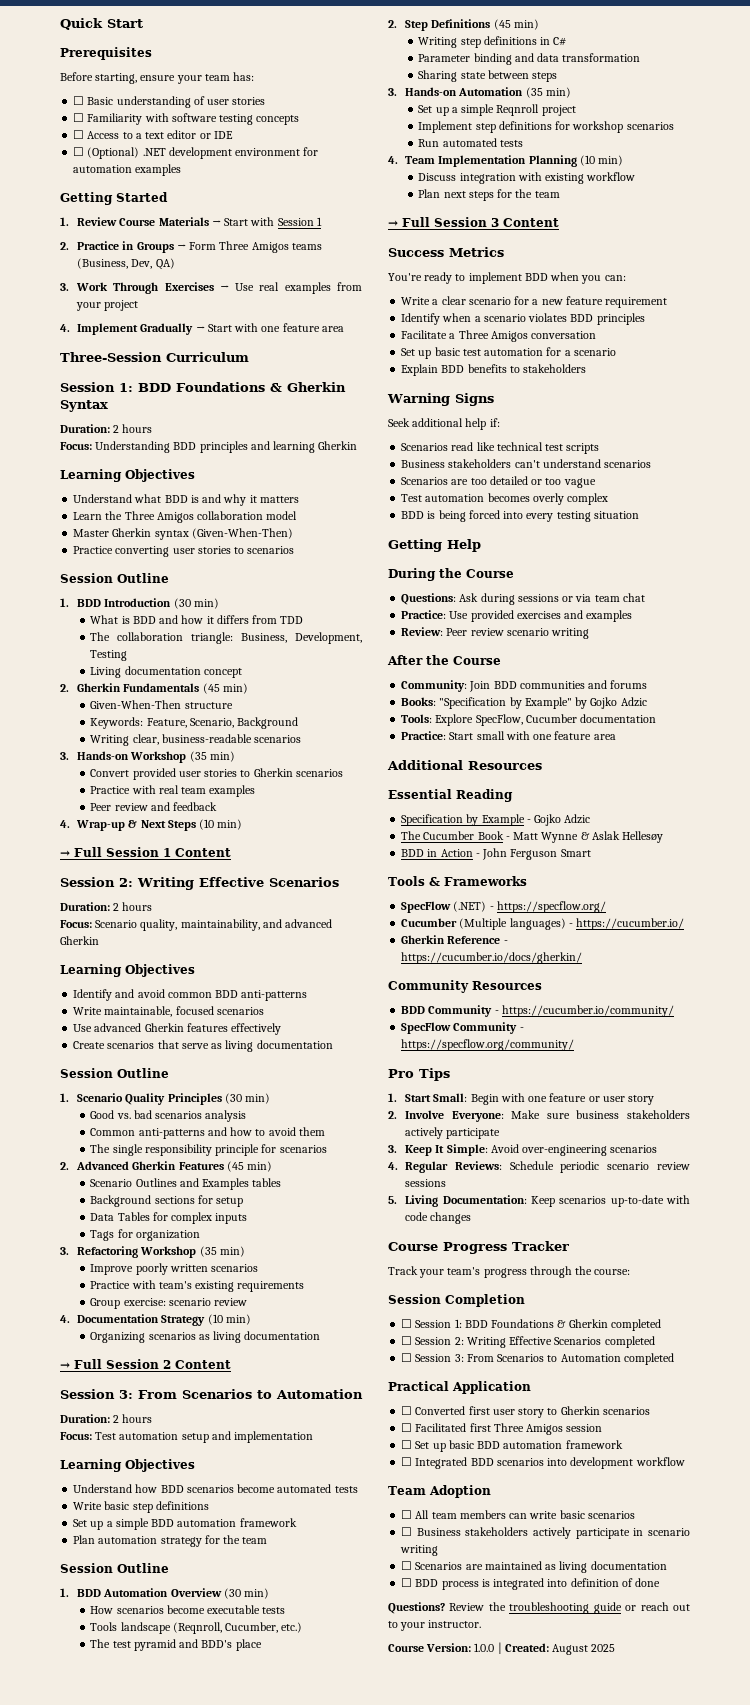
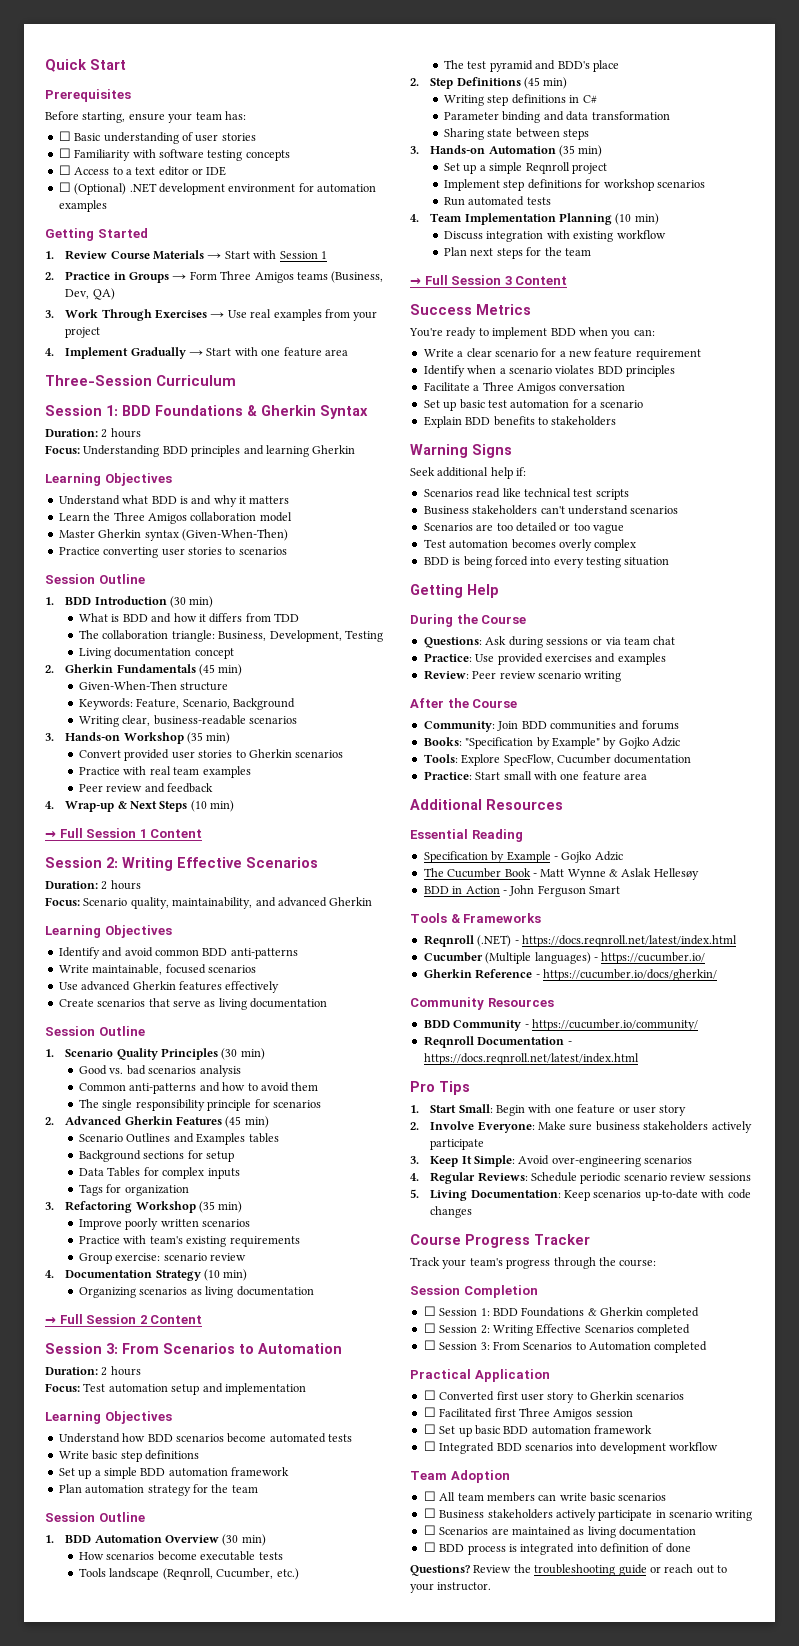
- SpecFlow (.NET) - https://specflow.org/
+ Reqnroll (.NET) - https://docs.reqnroll.net/latest/index.html
- SpecFlow Community - https://specflow.org/community/
+ Reqnroll Documentation - https://docs.reqnroll.net/latest/index.html
- Course Version: 1.0.0 | Created: August 2025

